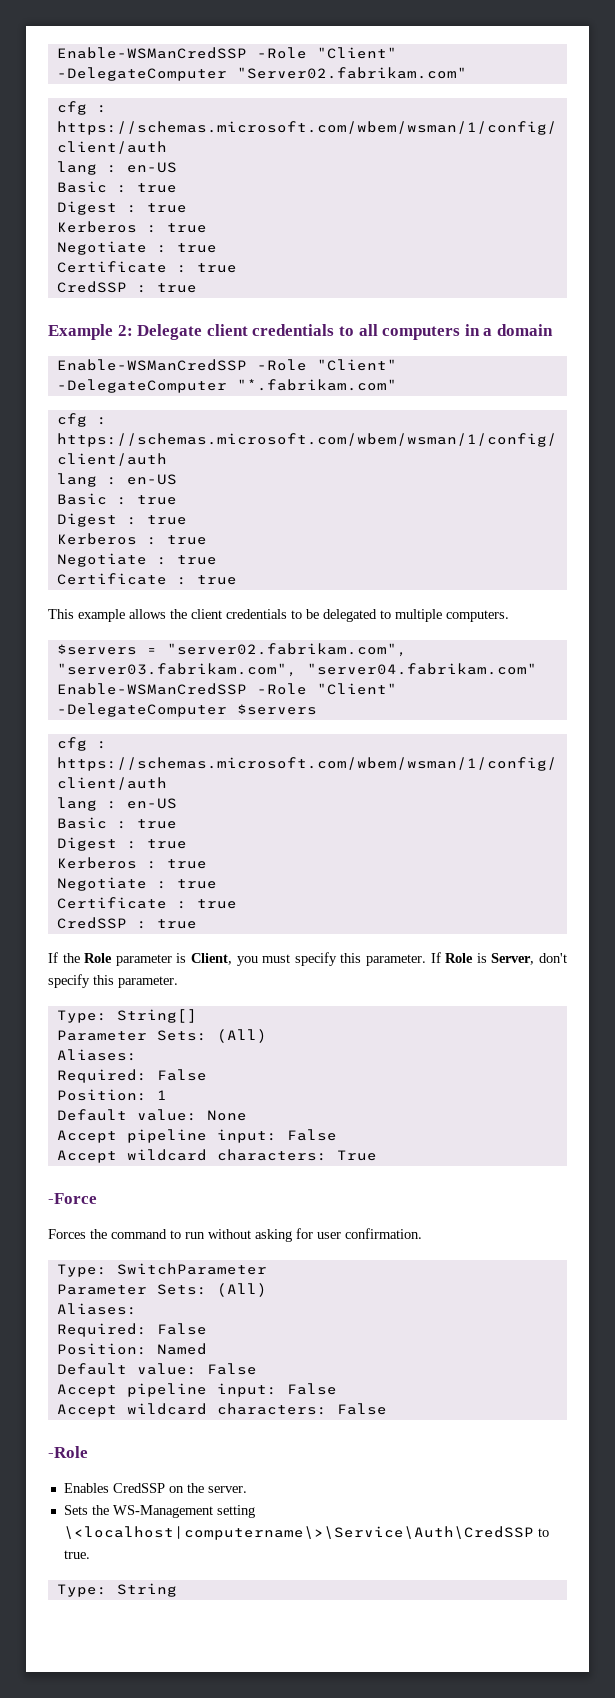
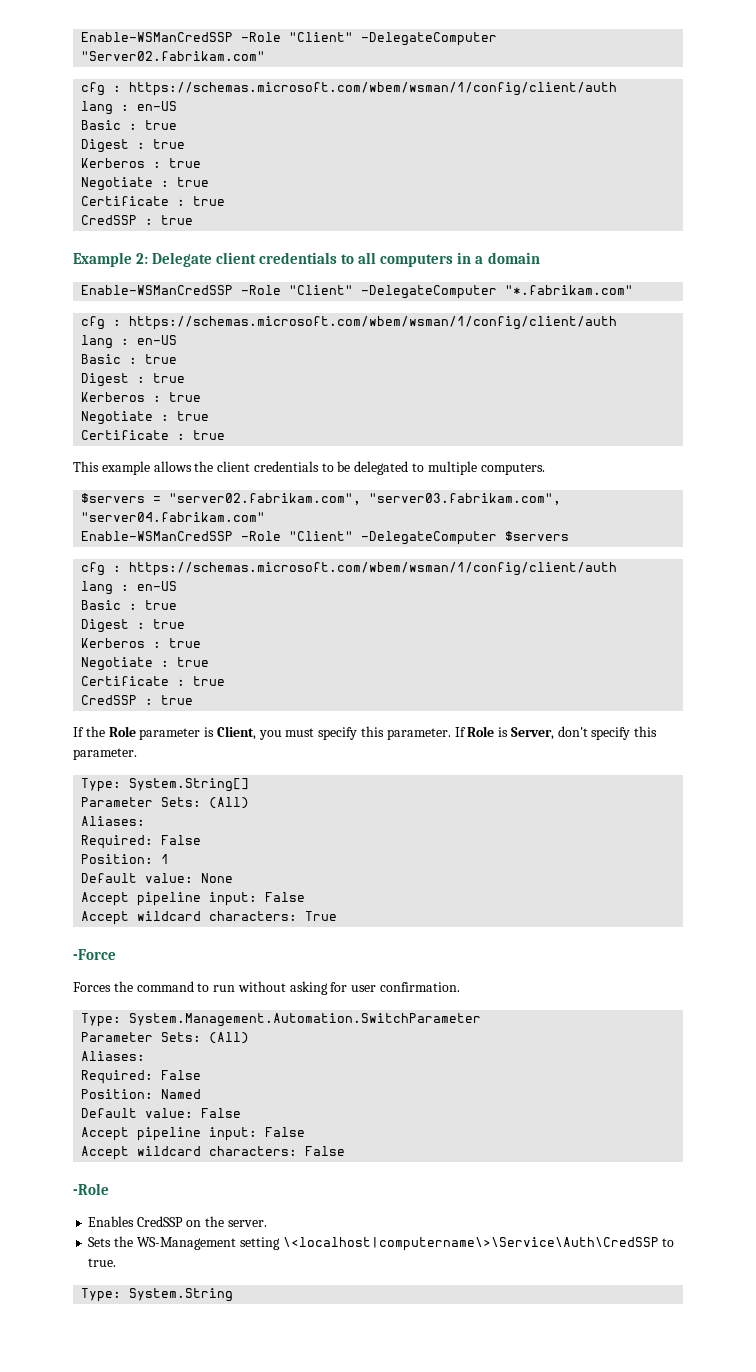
- Type: String[]
+ Type: System.String[]
- Type: SwitchParameter
+ Type: System.Management.Automation.SwitchParameter
- Type: String
+ Type: System.String

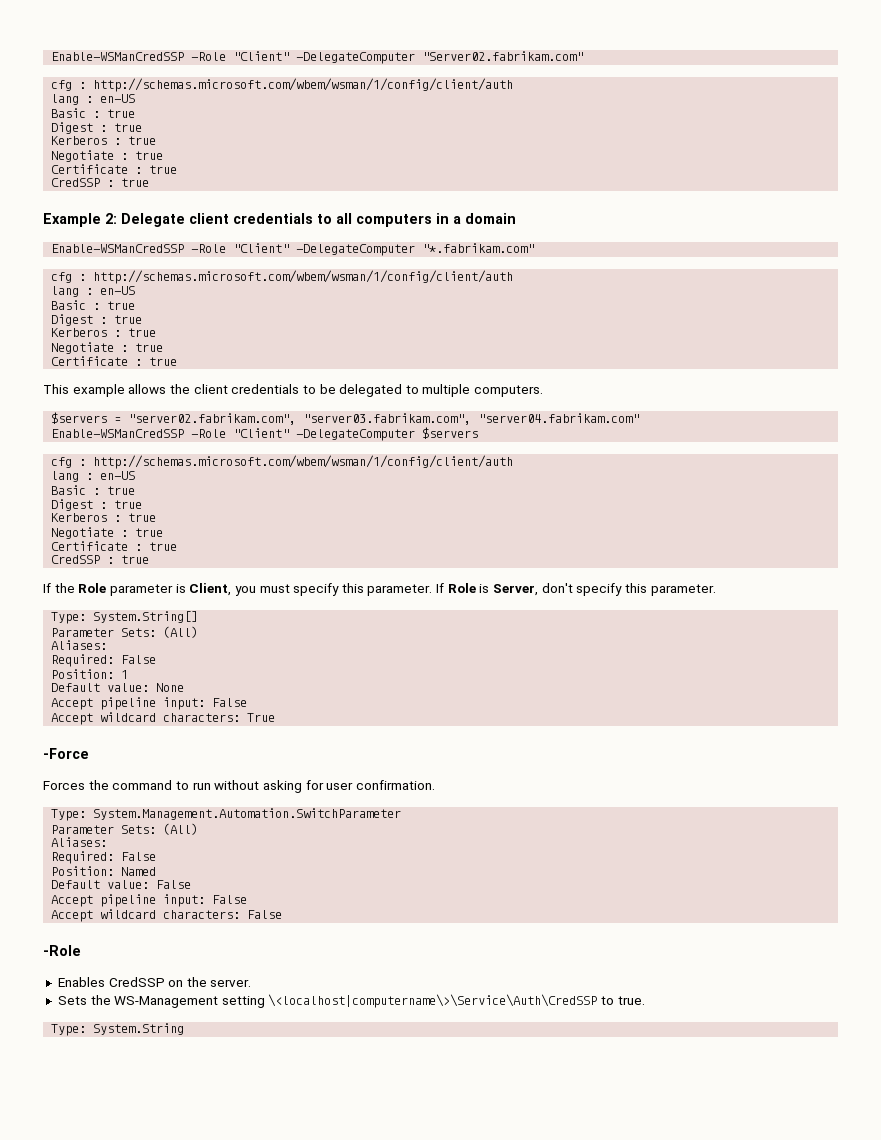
  Enable-WSManCredSSP -Role "Client" -DelegateComputer "Server02.fabrikam.com"
- cfg : https://schemas.microsoft.com/wbem/wsman/1/config/client/auth
+ cfg : http://schemas.microsoft.com/wbem/wsman/1/config/client/auth
  Enable-WSManCredSSP -Role "Client" -DelegateComputer "*.fabrikam.com"
- cfg : https://schemas.microsoft.com/wbem/wsman/1/config/client/auth
+ cfg : http://schemas.microsoft.com/wbem/wsman/1/config/client/auth
  Enable-WSManCredSSP -Role "Client" -DelegateComputer $servers
- cfg : https://schemas.microsoft.com/wbem/wsman/1/config/client/auth
+ cfg : http://schemas.microsoft.com/wbem/wsman/1/config/client/auth

